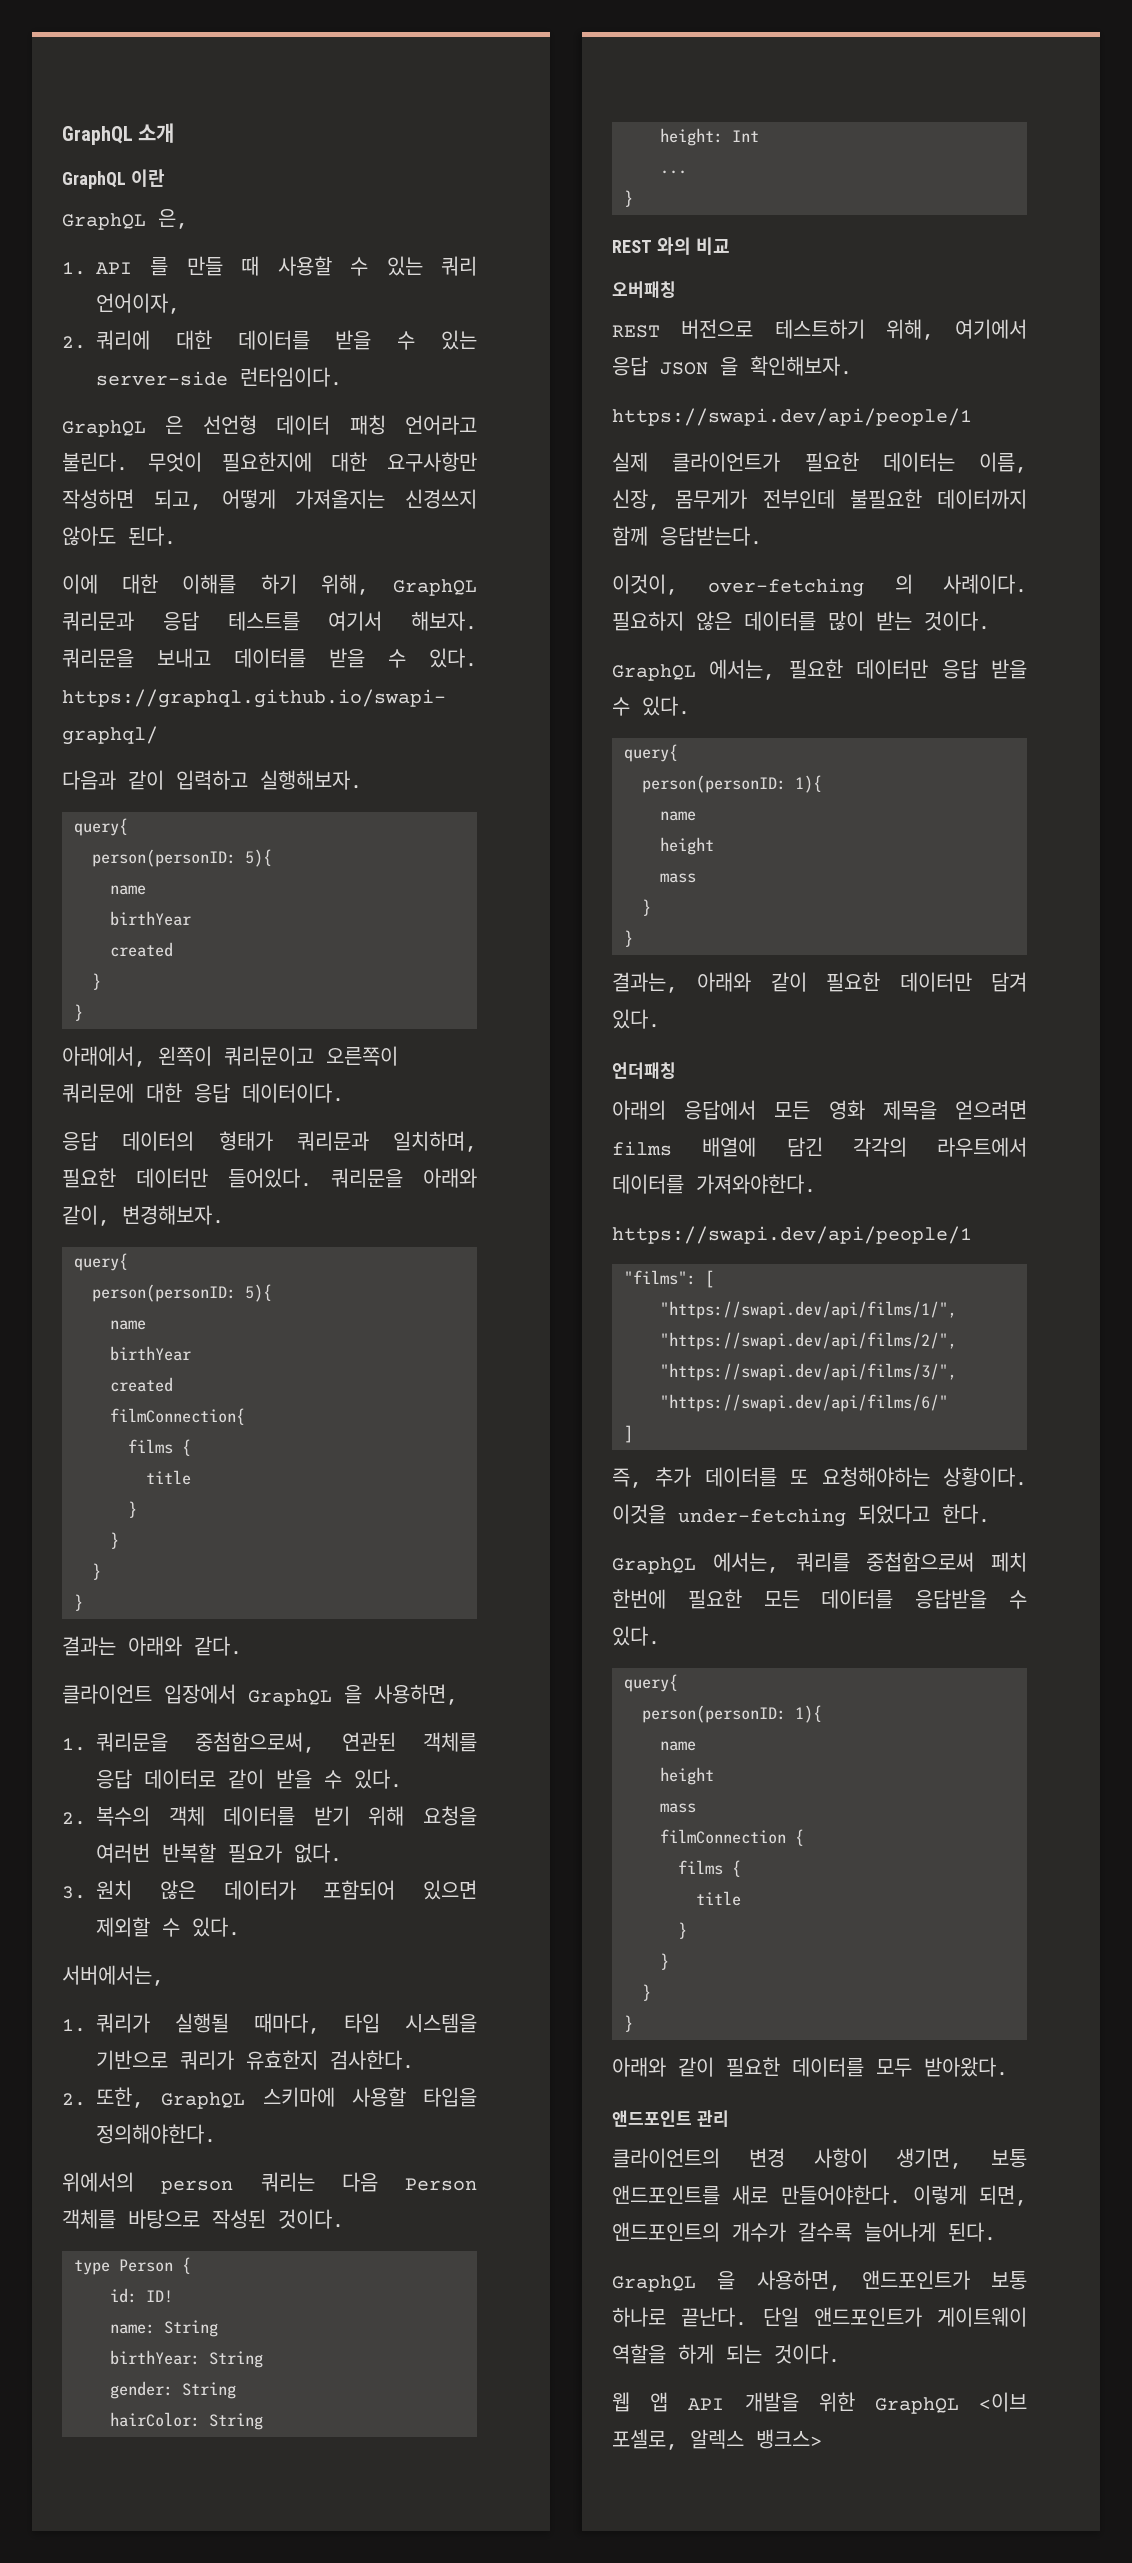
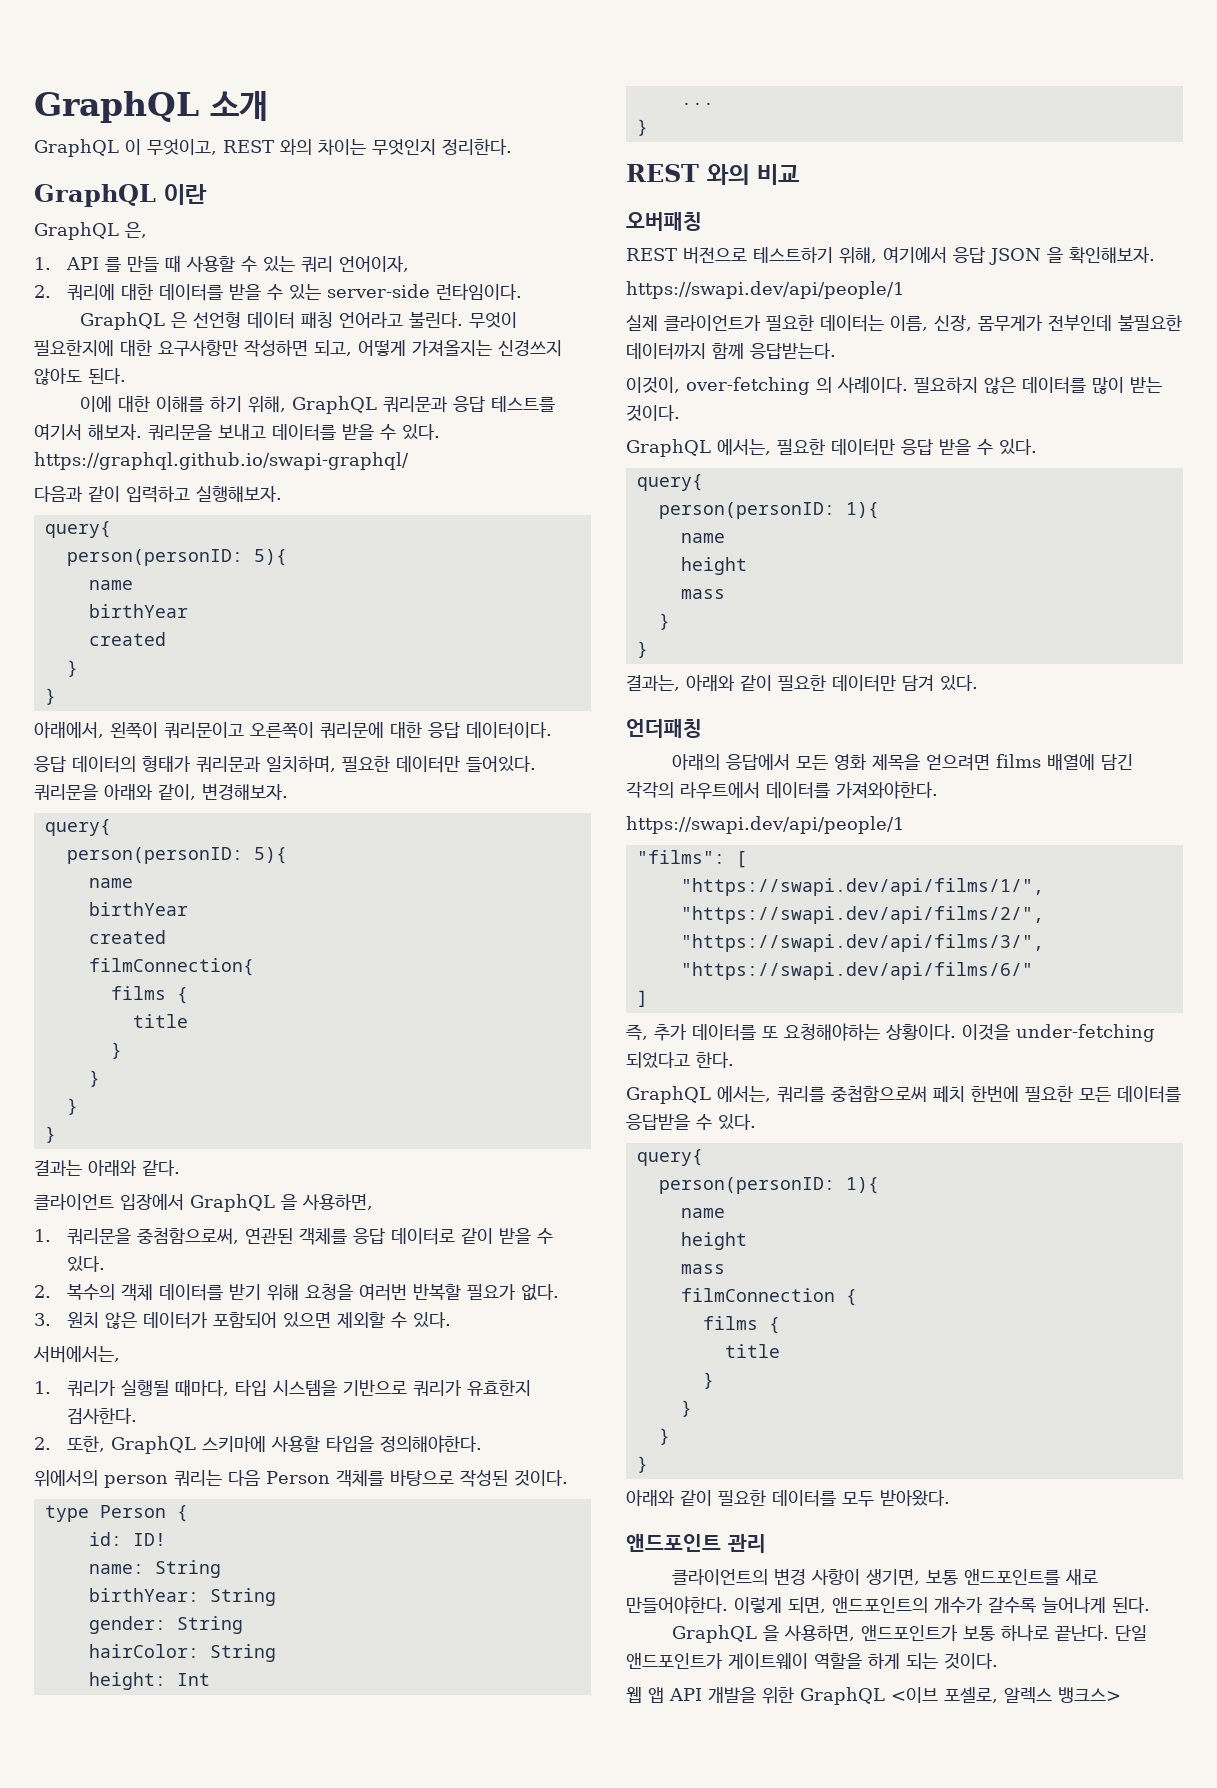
+ GraphQL 이 무엇이고, REST 와의 차이는 무엇인지 정리한다.

